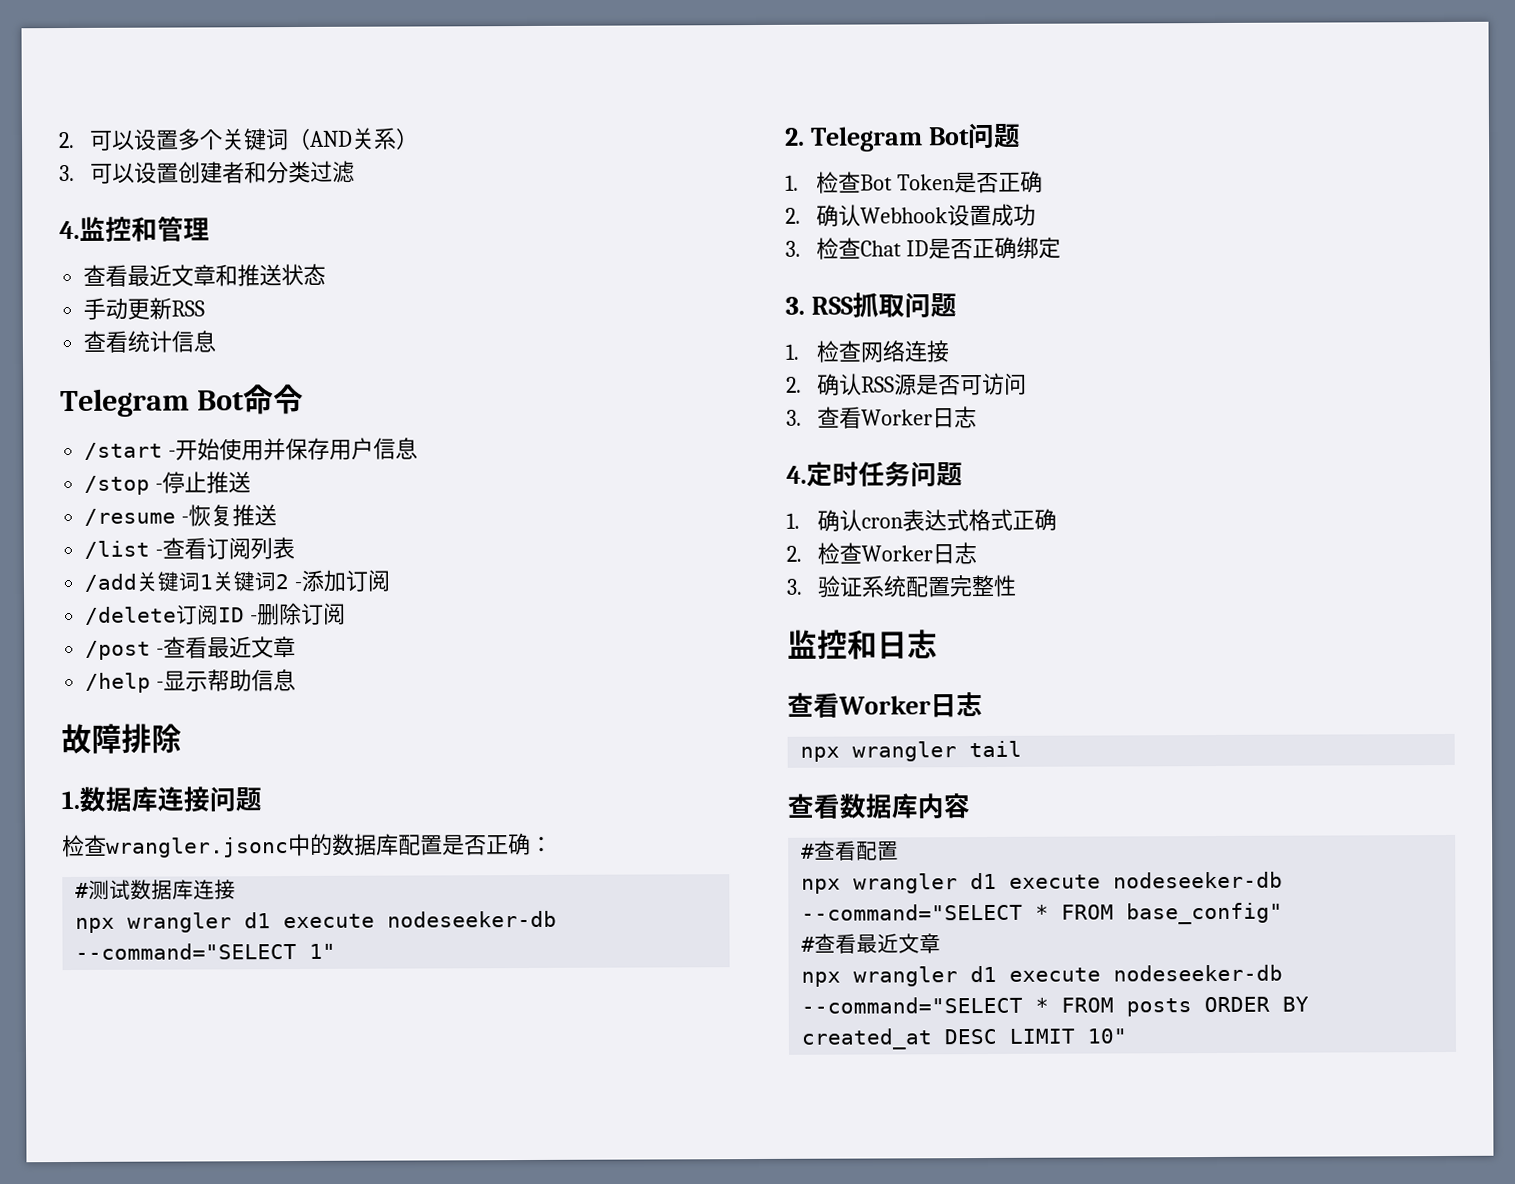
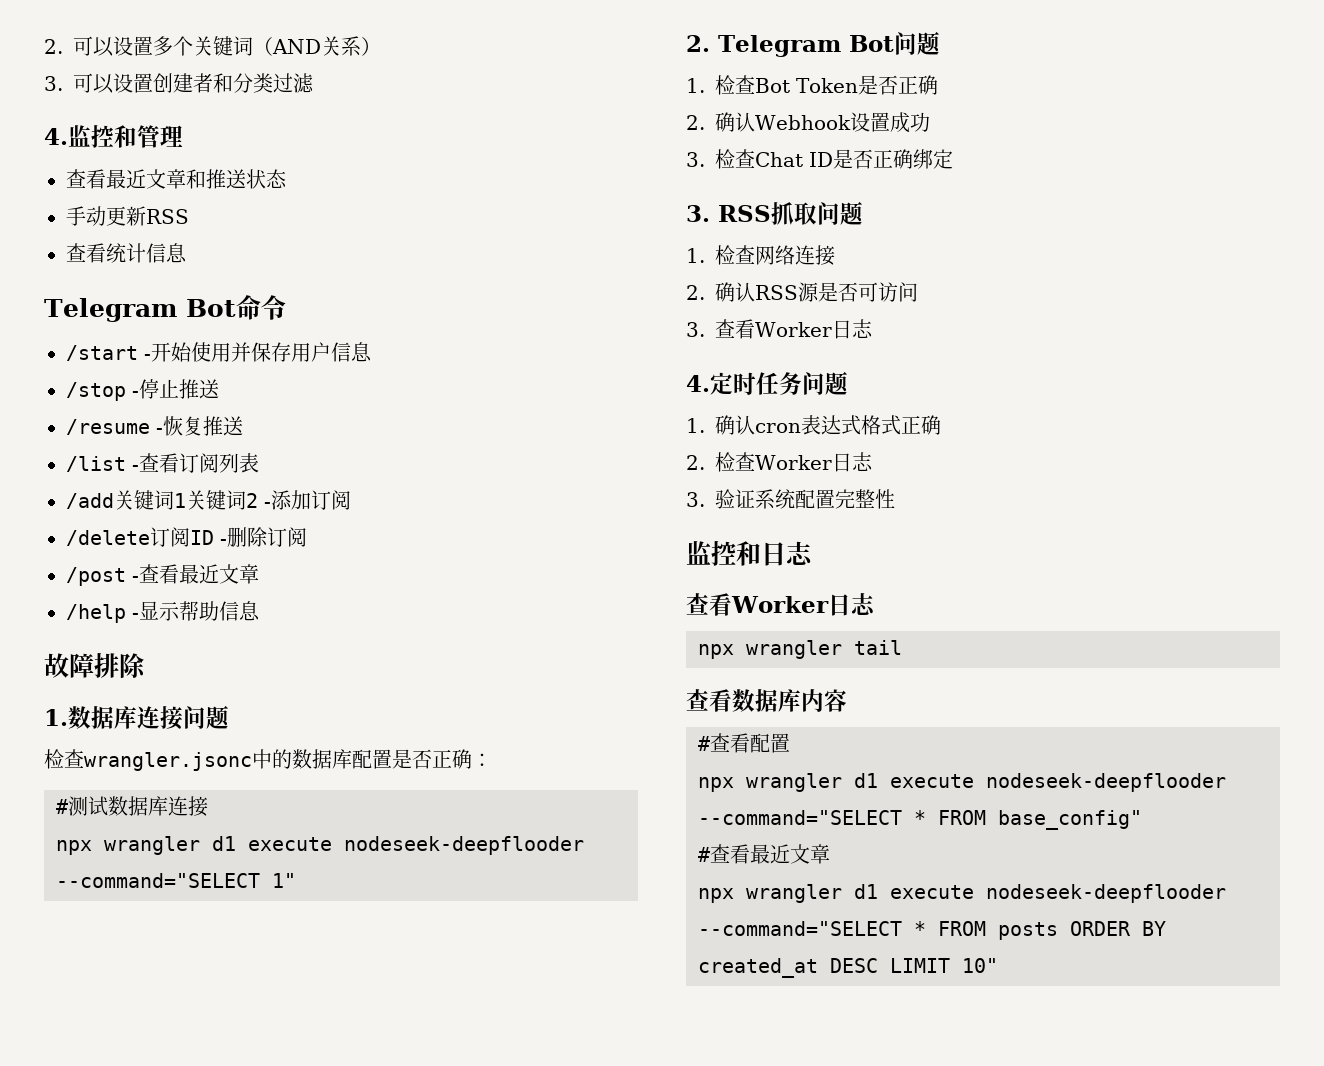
- npx wrangler d1 execute nodeseeker-db --command="SELECT 1"
+ npx wrangler d1 execute nodeseek-deepflooder --command="SELECT 1"
- npx wrangler d1 execute nodeseeker-db --command="SELECT * FROM base_config"
+ npx wrangler d1 execute nodeseek-deepflooder --command="SELECT * FROM base_config"
- npx wrangler d1 execute nodeseeker-db --command="SELECT * FROM posts ORDER BY created_at DESC LIMIT 10"
+ npx wrangler d1 execute nodeseek-deepflooder --command="SELECT * FROM posts ORDER BY created_at DESC LIMIT 10"

